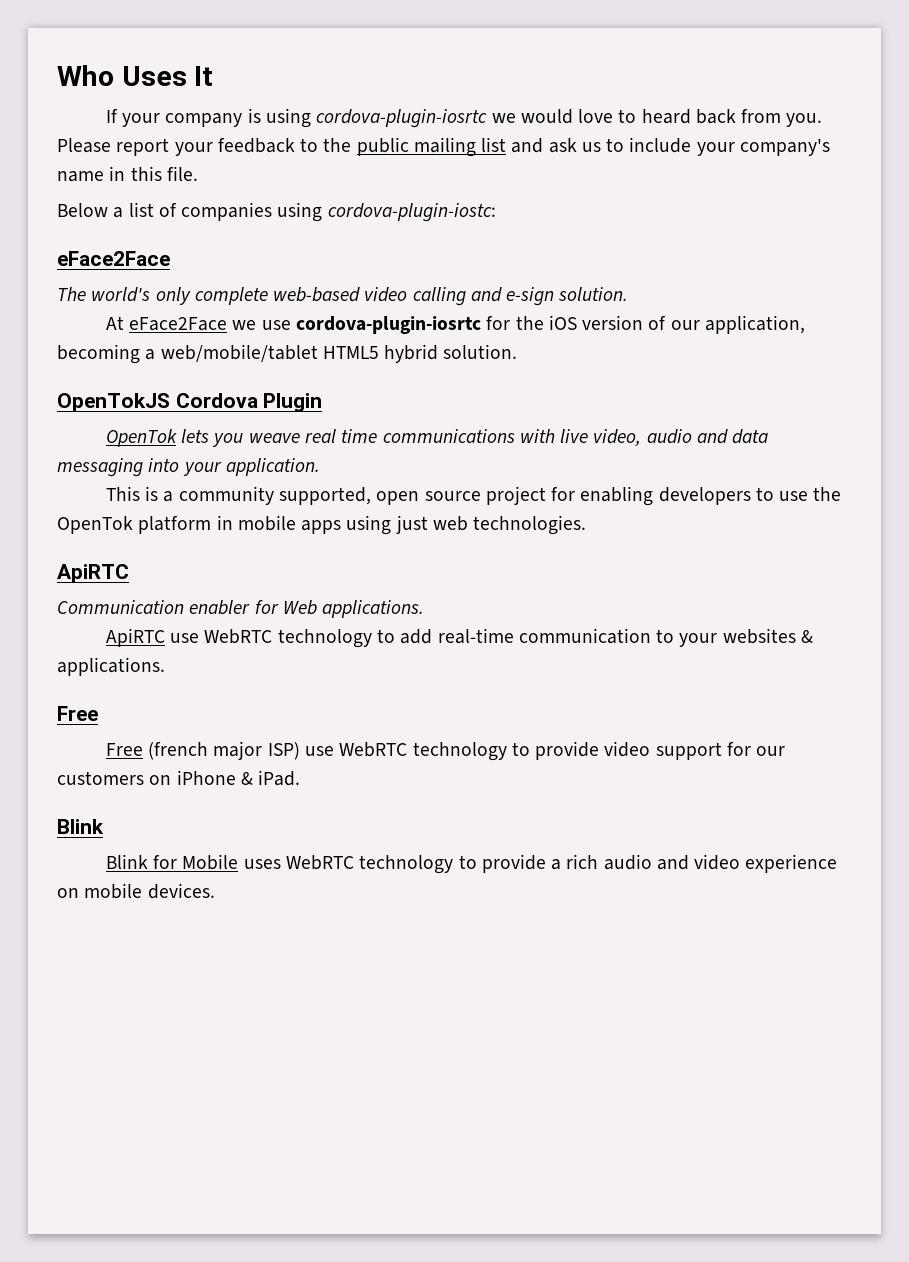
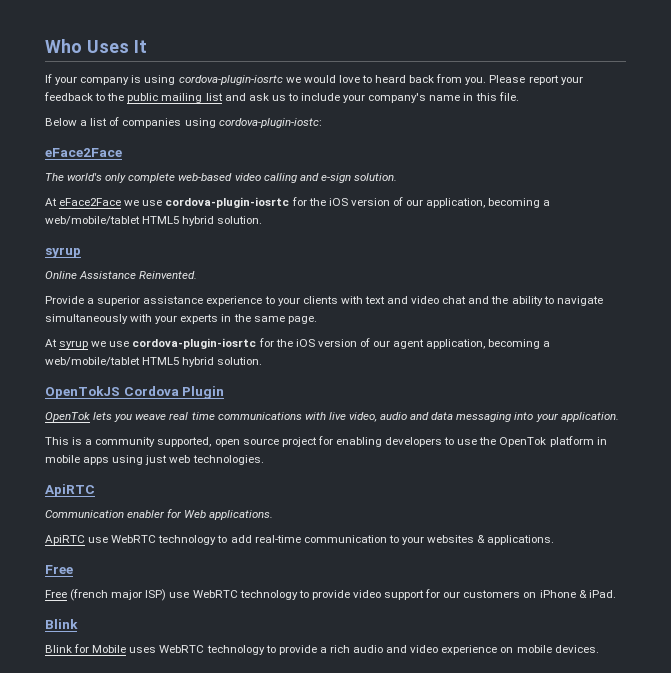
  At eFace2Face we use cordova-plugin-iosrtc for the iOS version of our application, becoming a web/mobile/tablet HTML5 hybrid solution.
+ syrup
+ Online Assistance Reinvented.
+ Provide a superior assistance experience to your clients with text and video chat and the ability to navigate simultaneously with your experts in the same page.
+ At syrup we use cordova-plugin-iosrtc for the iOS version of our agent application, becoming a web/mobile/tablet HTML5 hybrid solution.

